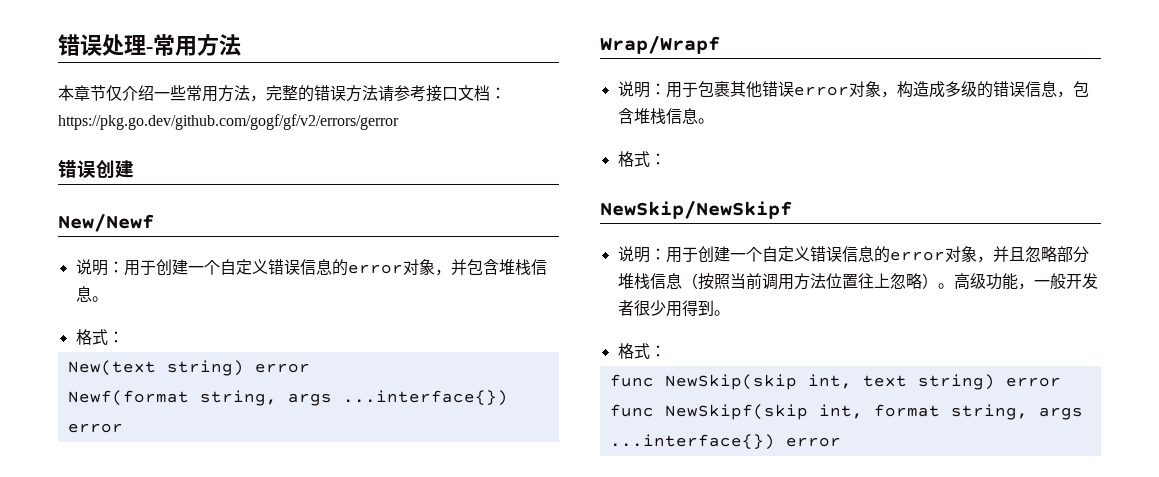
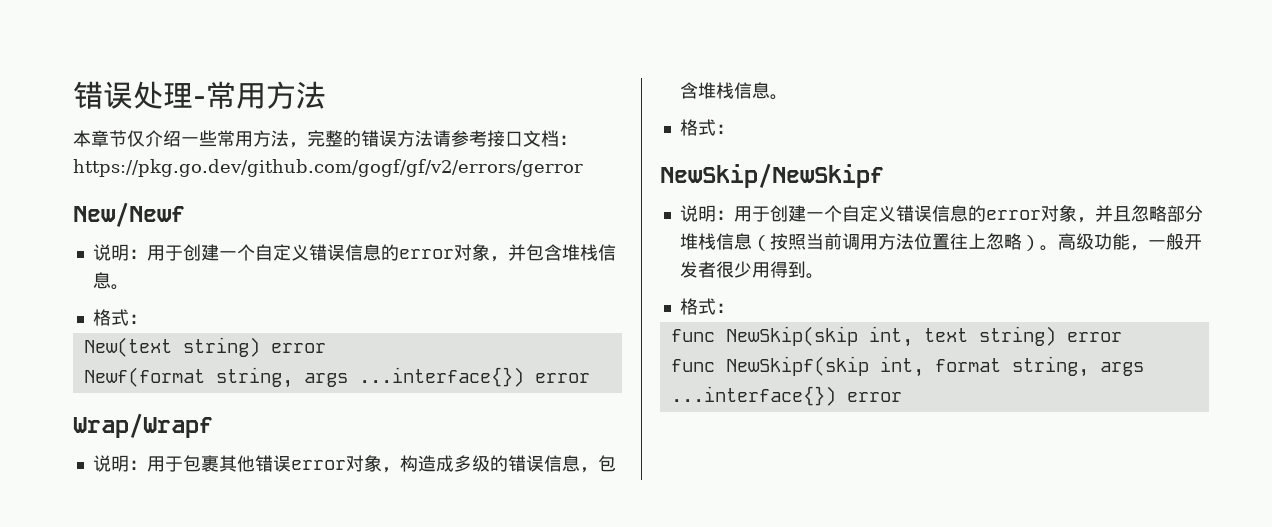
- 错误创建

